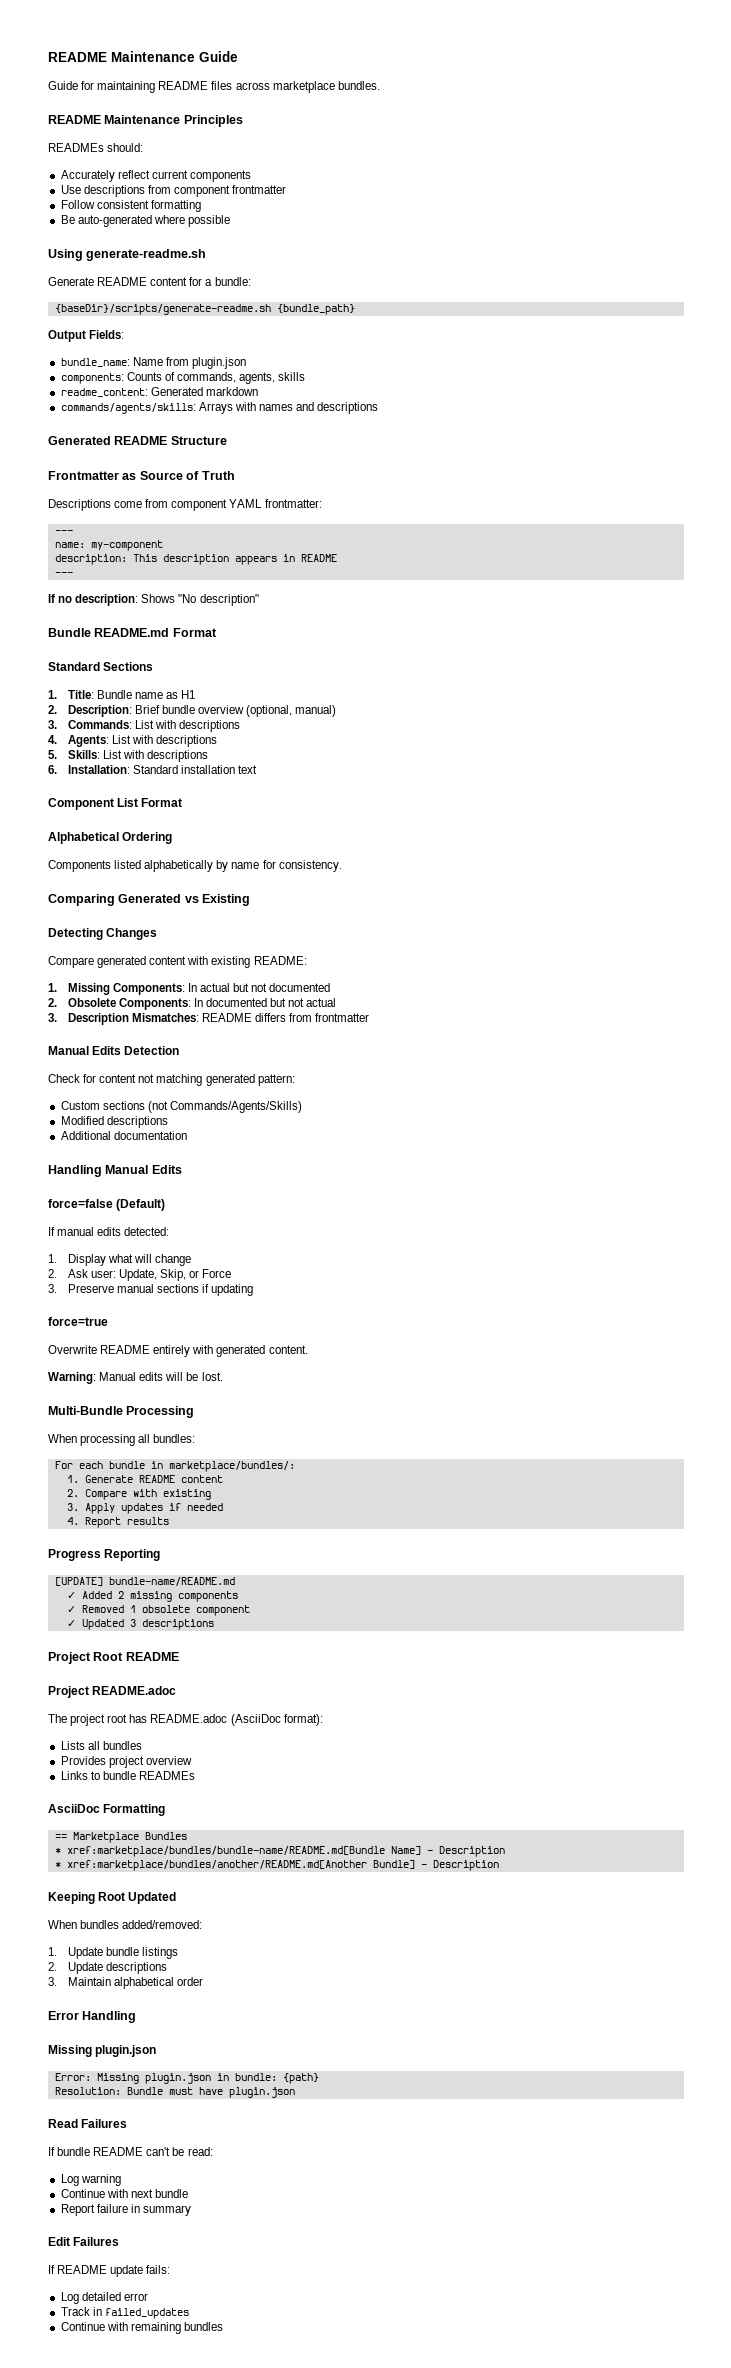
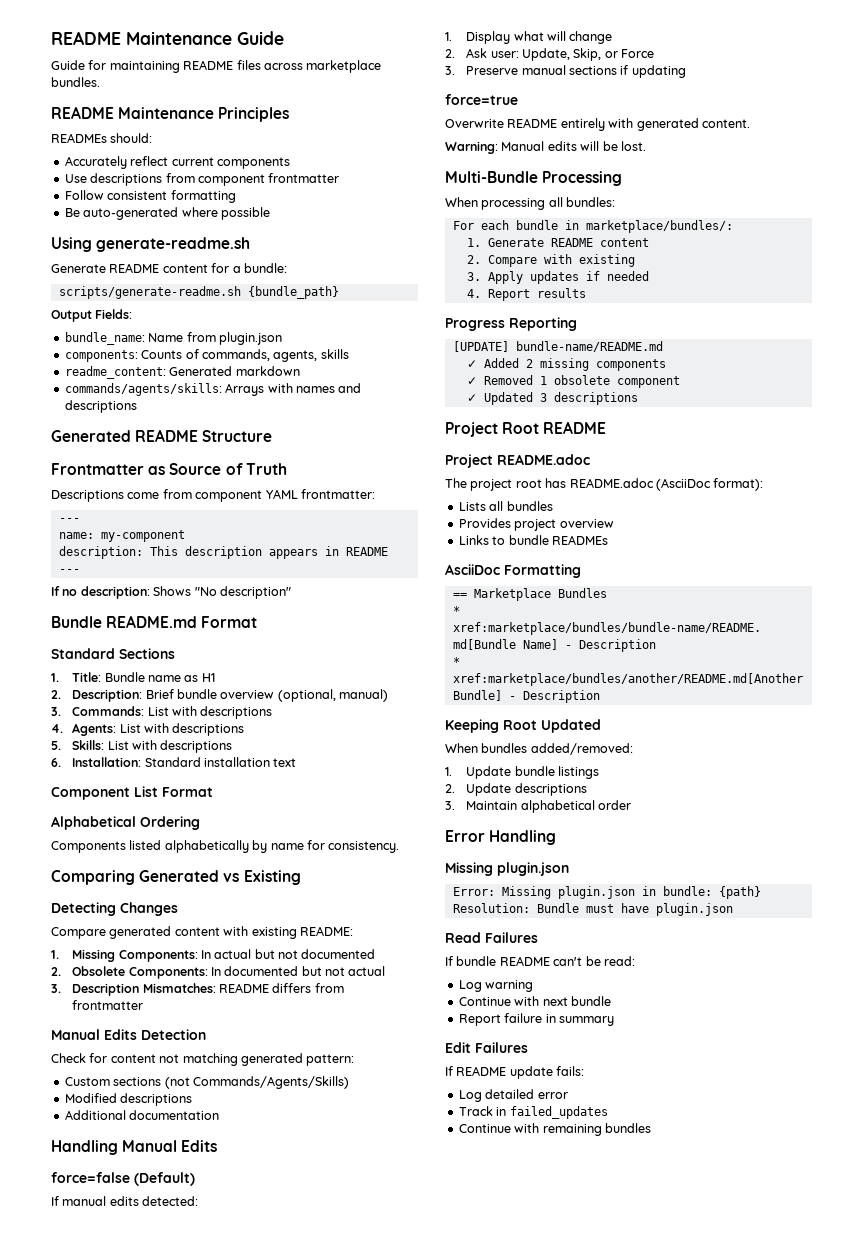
- {baseDir}/scripts/generate-readme.sh {bundle_path}
+ scripts/generate-readme.sh {bundle_path}

